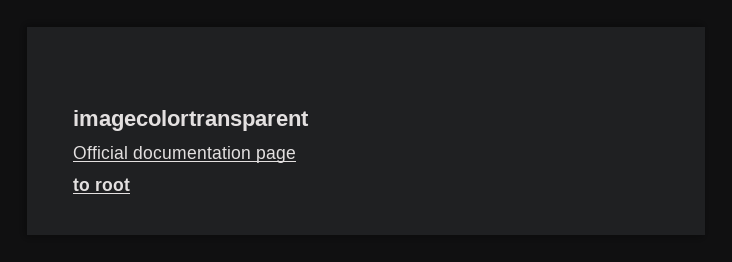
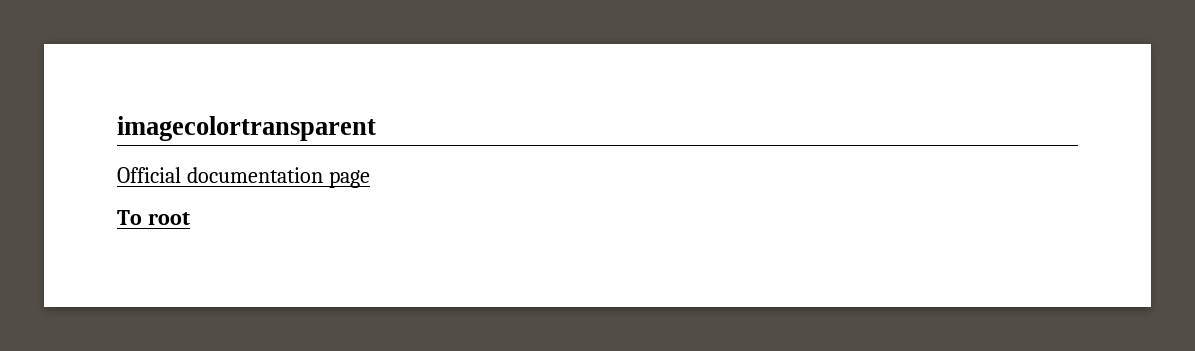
- to root
+ To root

